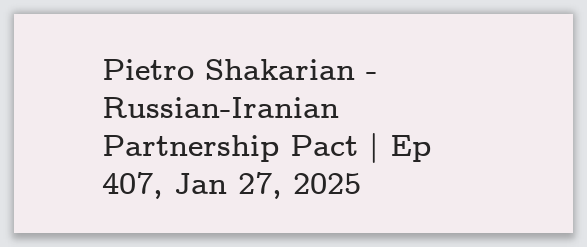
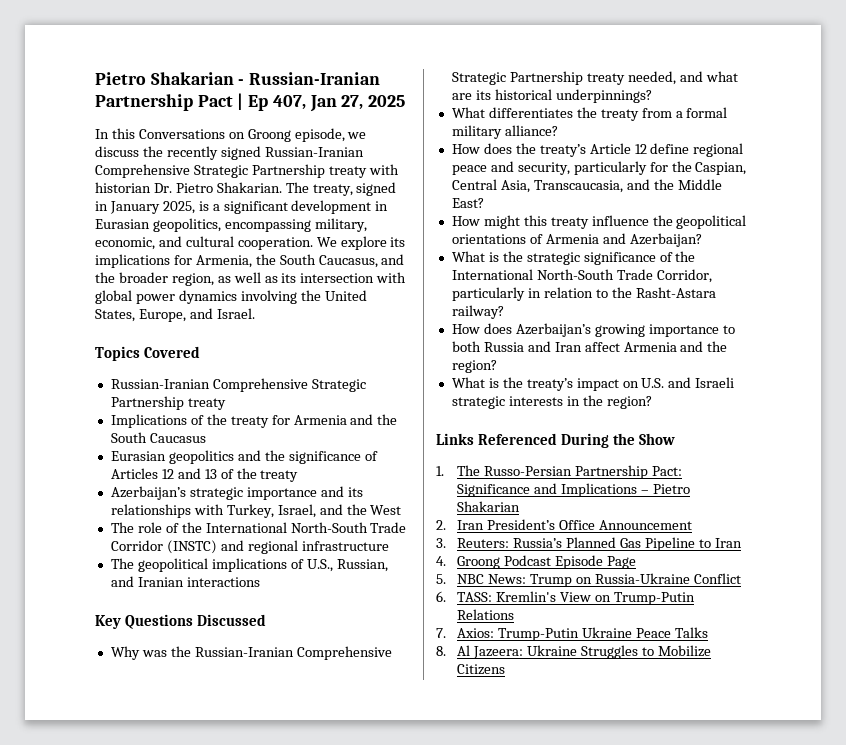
+ In this Conversations on Groong episode, we discuss the recently signed Russian-Iranian Comprehensive Strategic Partnership treaty with historian Dr. Pietro Shakarian. The treaty, signed in January 2025, is a significant development in Eurasian geopolitics, encompassing military, economic, and cultural cooperation. We explore its implications for Armenia, the South Caucasus, and the broader region, as well as its intersection with global power dynamics involving the United States, Europe, and Israel.
+ Topics Covered
+ Russian-Iranian Comprehensive Strategic Partnership treaty
+ Implications of the treaty for Armenia and the South Caucasus
+ Eurasian geopolitics and the significance of Articles 12 and 13 of the treaty
+ Azerbaijan’s strategic importance and its relationships with Turkey, Israel, and the West
+ The role of the International North-South Trade Corridor (INSTC) and regional infrastructure
+ The geopolitical implications of U.S., Russian, and Iranian interactions
+ Key Questions Discussed
+ Why was the Russian-Iranian Comprehensive Strategic Partnership treaty needed, and what are its historical underpinnings?
+ What differentiates the treaty from a formal military alliance?
+ How does the treaty’s Article 12 define regional peace and security, particularly for the Caspian, Central Asia, Transcaucasia, and the Middle East?
+ How might this treaty influence the geopolitical orientations of Armenia and Azerbaijan?
+ What is the strategic significance of the International North-South Trade Corridor, particularly in relation to the Rasht-Astara railway?
+ How does Azerbaijan’s growing importance to both Russia and Iran affect Armenia and the region?
+ What is the treaty’s impact on U.S. and Israeli strategic interests in the region?
+ Links Referenced During the Show
+ 1. The Russo-Persian Partnership Pact: Significance and Implications – Pietro Shakarian
+ 2. Iran President’s Office Announcement
+ 3. Reuters: Russia’s Planned Gas Pipeline to Iran
+ 4. Groong Podcast Episode Page
+ 5. NBC News: Trump on Russia-Ukraine Conflict
+ 6. TASS: Kremlin's View on Trump-Putin Relations
+ 7. Axios: Trump-Putin Ukraine Peace Talks
+ 8. Al Jazeera: Ukraine Struggles to Mobilize Citizens

